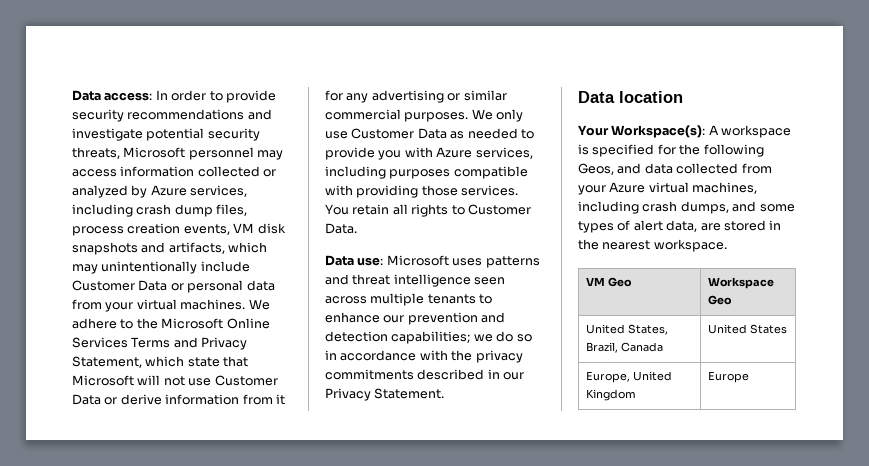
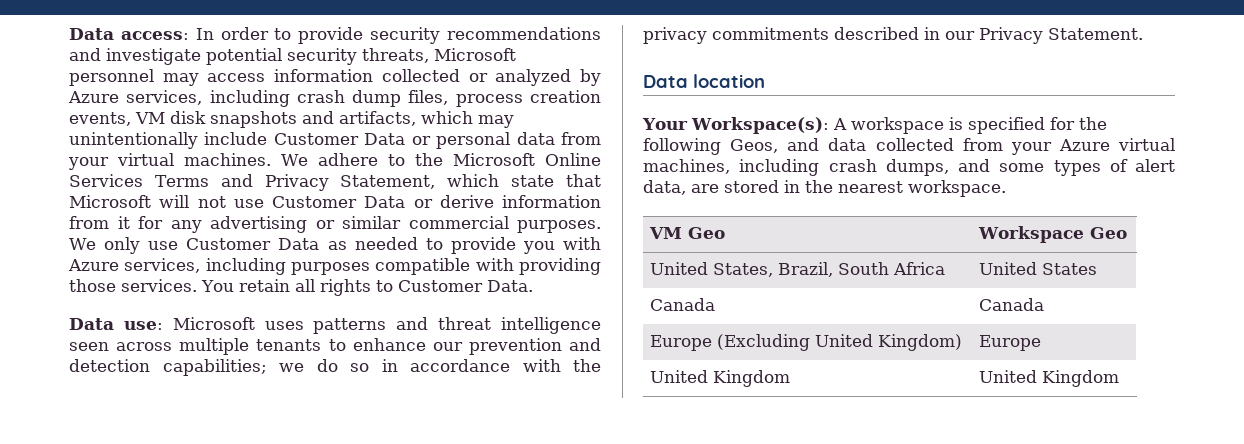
- United States, Brazil, Canada | United States
+ United States, Brazil, South Africa | United States
- Europe, United Kingdom | Europe
+ Canada | Canada
+ Europe (Excluding United Kingdom) | Europe
+ United Kingdom | United Kingdom

